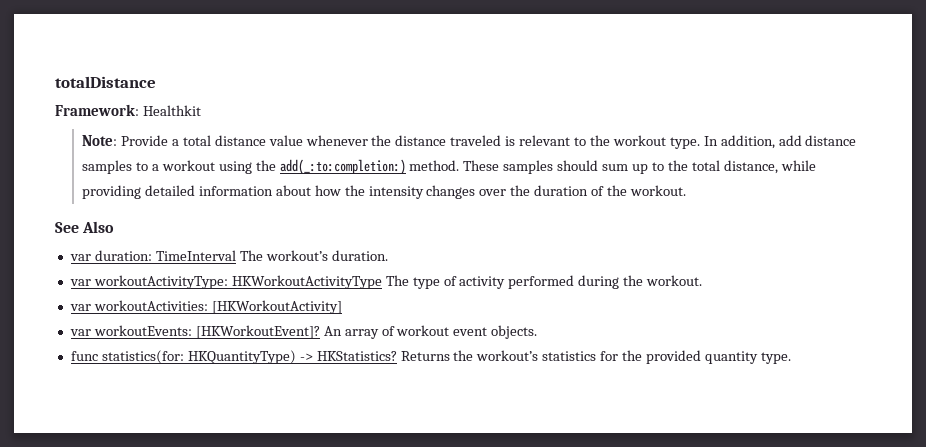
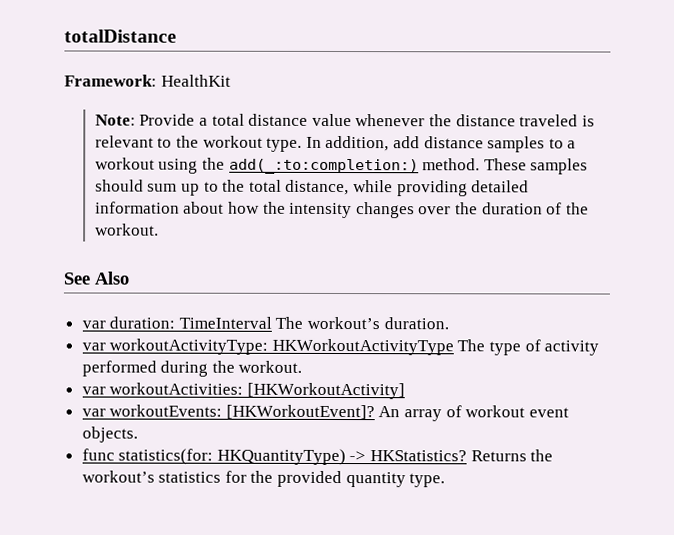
- Framework: Healthkit
+ Framework: HealthKit

